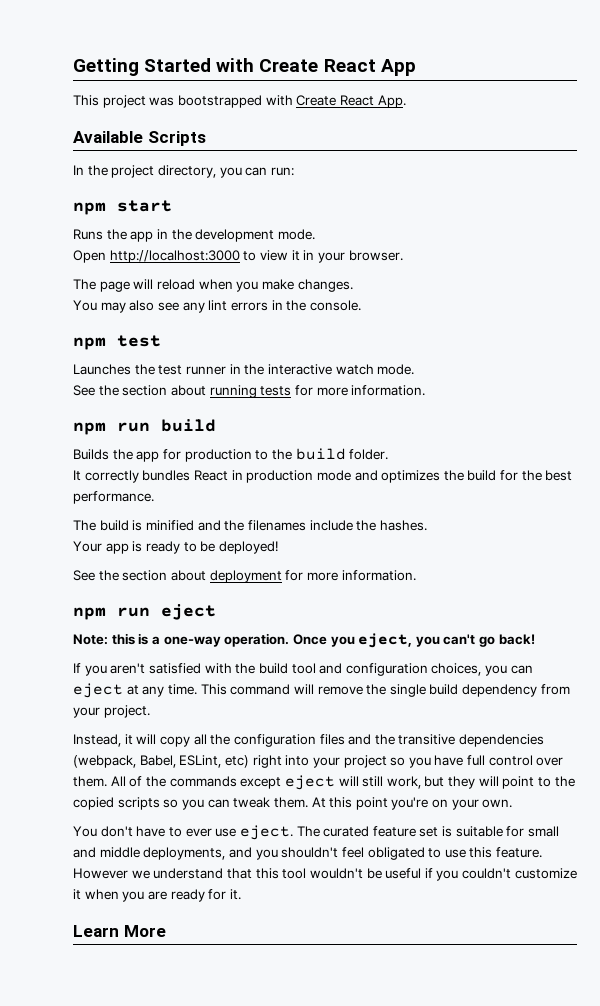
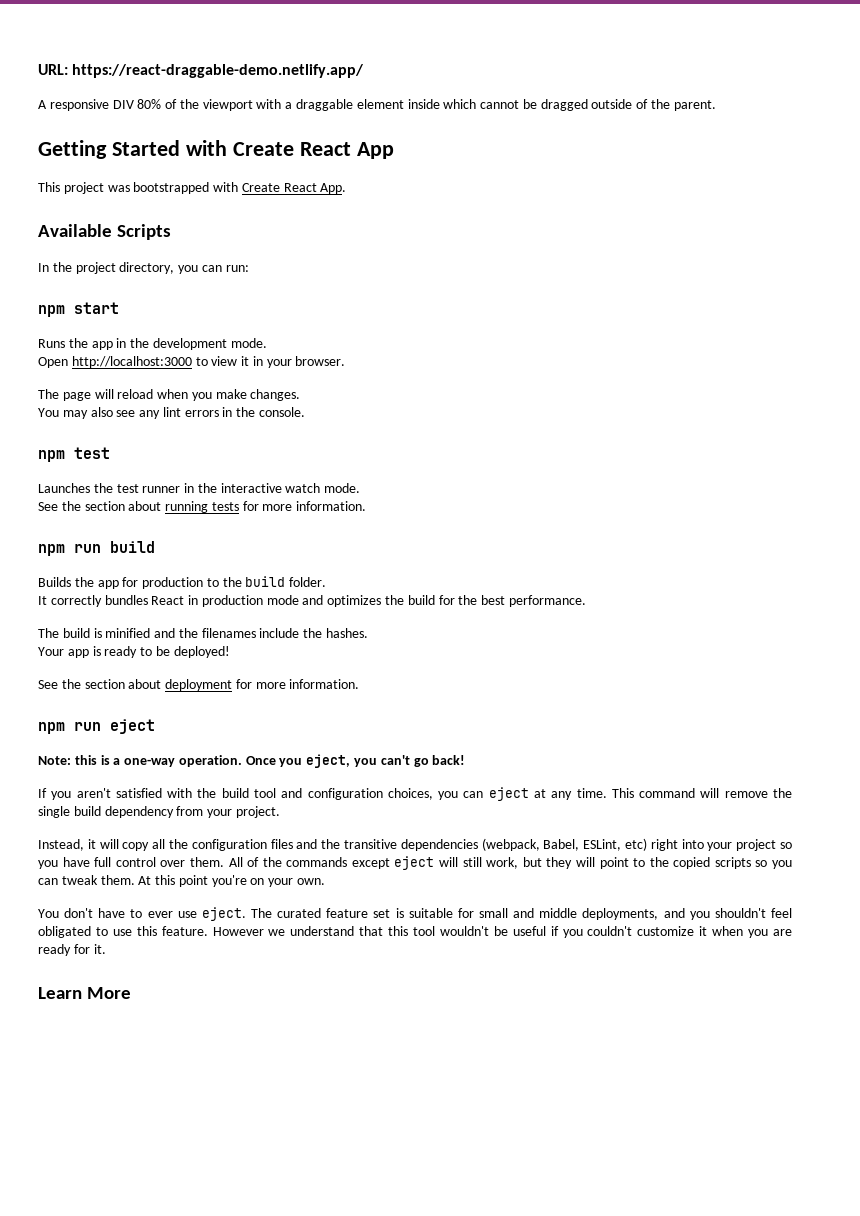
+ URL: https://react-draggable-demo.netlify.app/
+ A responsive DIV 80% of the viewport with a draggable element inside which cannot be dragged outside of the parent.

